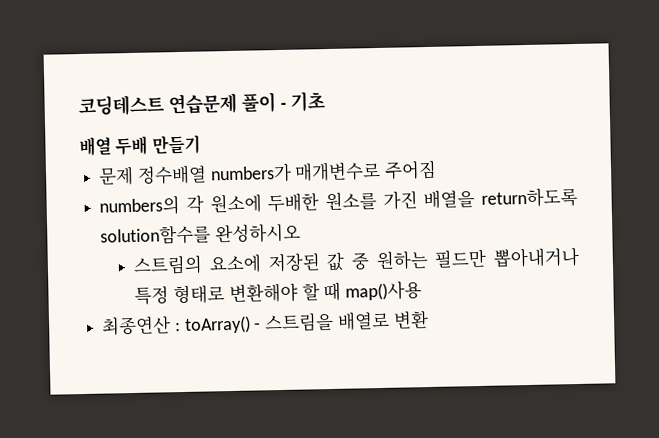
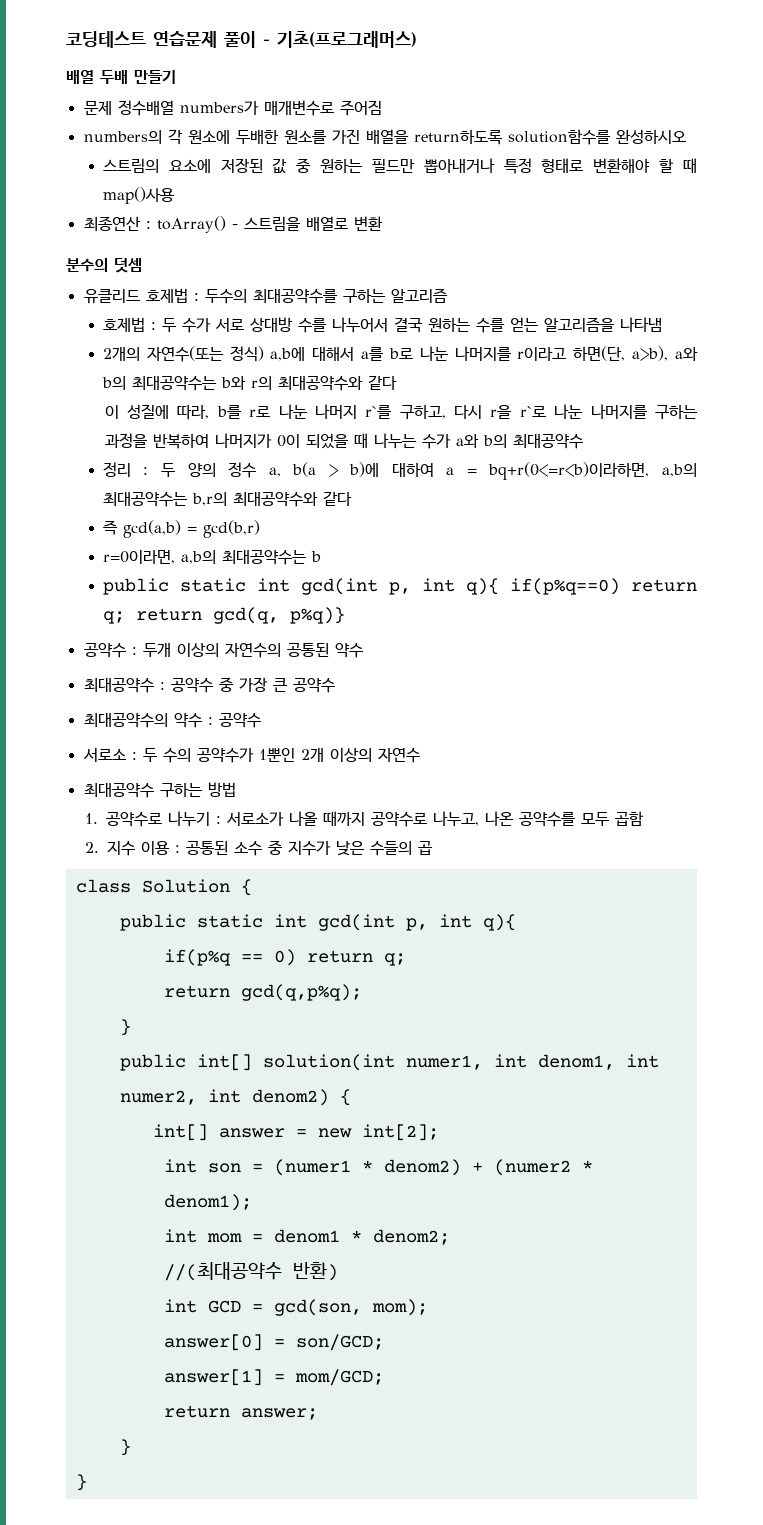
- 코딩테스트 연습문제 풀이 - 기초
+ 코딩테스트 연습문제 풀이 - 기초(프로그래머스)
+ 분수의 덧셈
+ 유클리드 호제법 : 두수의 최대공약수를 구하는 알고리즘
+ 호제법 : 두 수가 서로 상대방 수를 나누어서 결국 원하는 수를 얻는 알고리즘을 나타냄
+ 2개의 자연수(또는 정식) a,b에 대해서 a를 b로 나눈 나머지를 r이라고 하면(단, a>b), a와 b의 최대공약수는 b와 r의 최대공약수와 같다
+ 이 성질에 따라, b를 r로 나눈 나머지 r`를 구하고, 다시 r을 r`로 나눈 나머지를 구하는 과정을 반복하여 나머지가 0이 되었을 때 나누는 수가 a와 b의 최대공약수
+ 정리 : 두 양의 정수 a, b(a > b)에 대하여 a = bq+r(0<=r<b)이라하면, a,b의 최대공약수는 b,r의 최대공약수와 같다
+ 즉 gcd(a,b) = gcd(b,r)
+ r=0이라면, a,b의 최대공약수는 b
+ public static int gcd(int p, int q){ if(p%q==0) return q; return gcd(q, p%q)}
+ 공약수 : 두개 이상의 자연수의 공통된 약수
+ 최대공약수 : 공약수 중 가장 큰 공약수
+ 최대공약수의 약수 : 공약수
+ 서로소 : 두 수의 공약수가 1뿐인 2개 이상의 자연수
+ 최대공약수 구하는 방법
+ 1. 공약수로 나누기 : 서로소가 나올 때까지 공약수로 나누고, 나온 공약수를 모두 곱함
+ 2. 지수 이용 : 공통된 소수 중 지수가 낮은 수들의 곱
+ class Solution {
+ public static int gcd(int p, int q){
+ if(p%q == 0) return q;
+ return gcd(q,p%q);
+ }
+ public int[] solution(int numer1, int denom1, int numer2, int denom2) {
+ int[] answer = new int[2];
+ int son = (numer1 * denom2) + (numer2 * denom1);
+ int mom = denom1 * denom2;
+ //(최대공약수 반환)
+ int GCD = gcd(son, mom);
+ answer[0] = son/GCD;
+ answer[1] = mom/GCD;
+ return answer;
+ }
+ }

